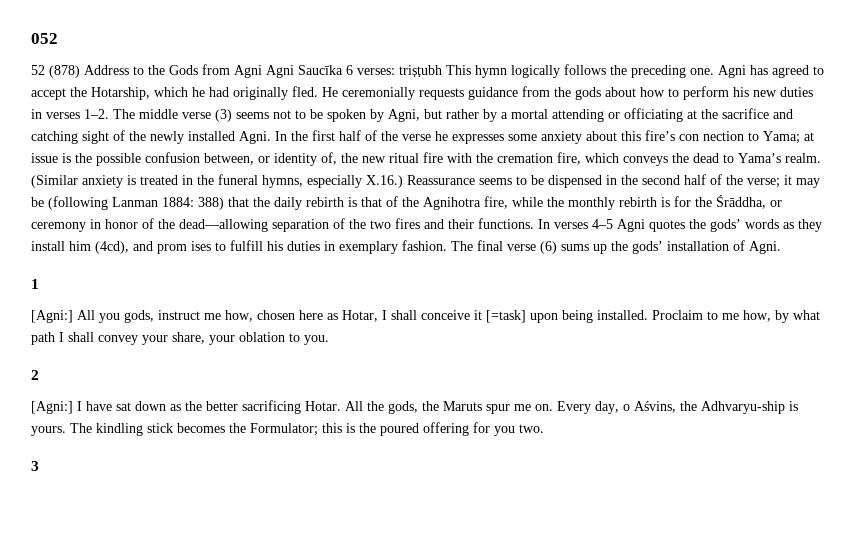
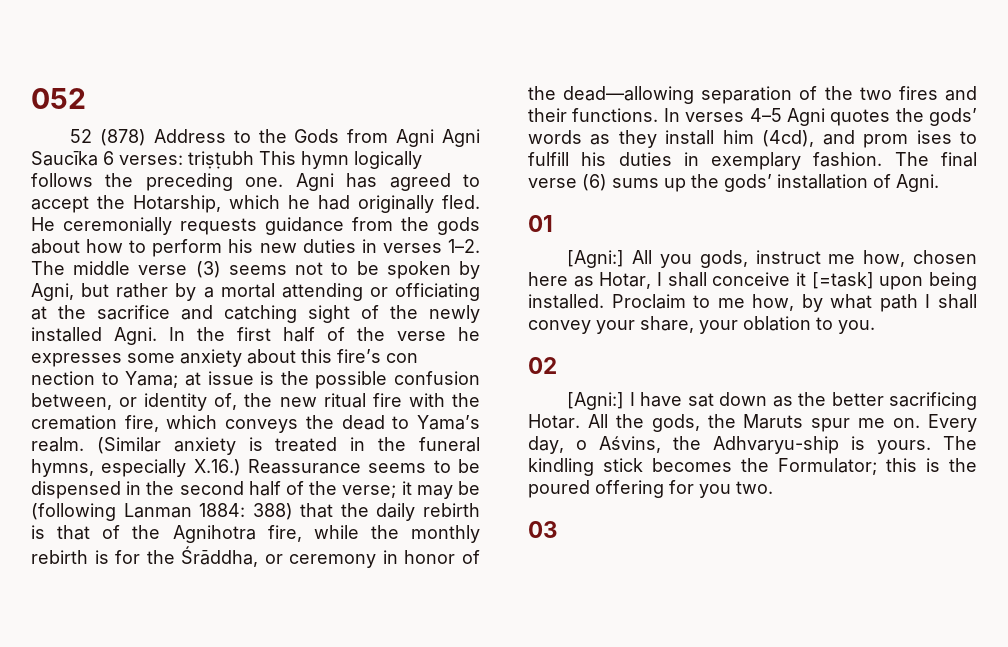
  The final verse (6) sums up the gods’ installation of Agni.
- 1
+ 01
- 2
+ 02
- 3
+ 03

